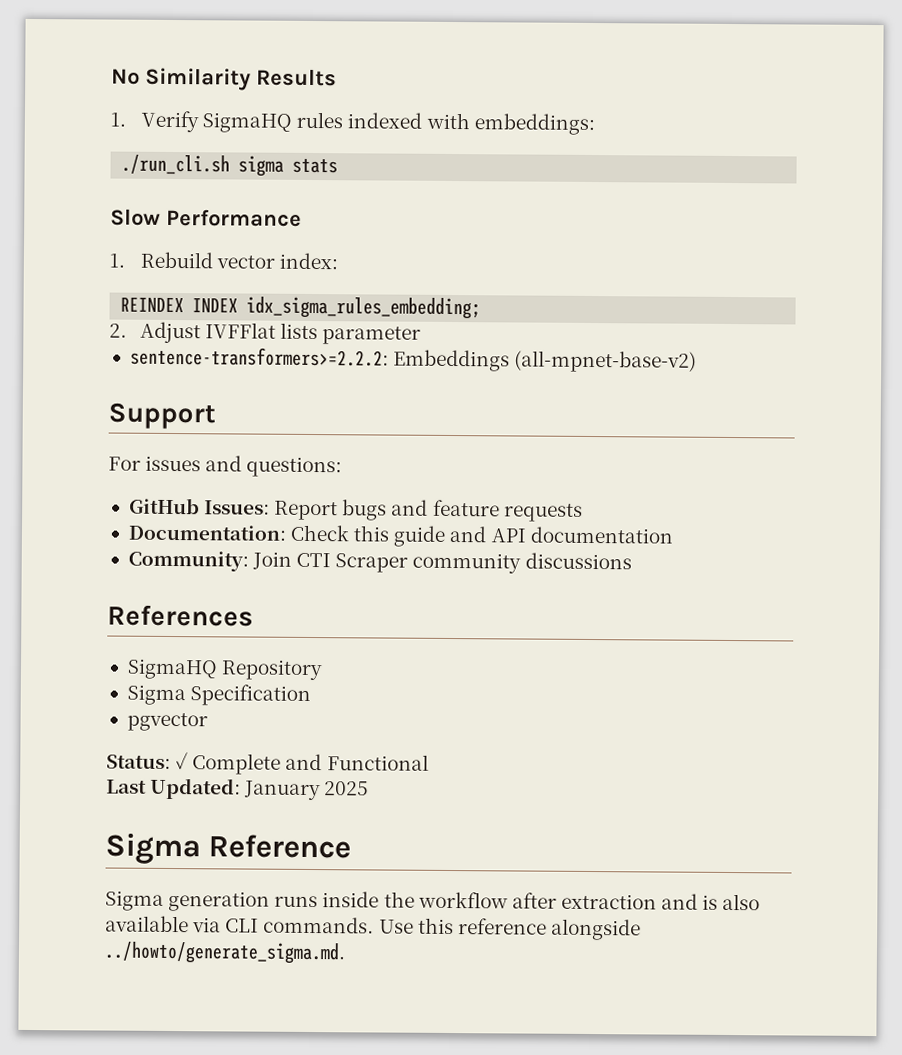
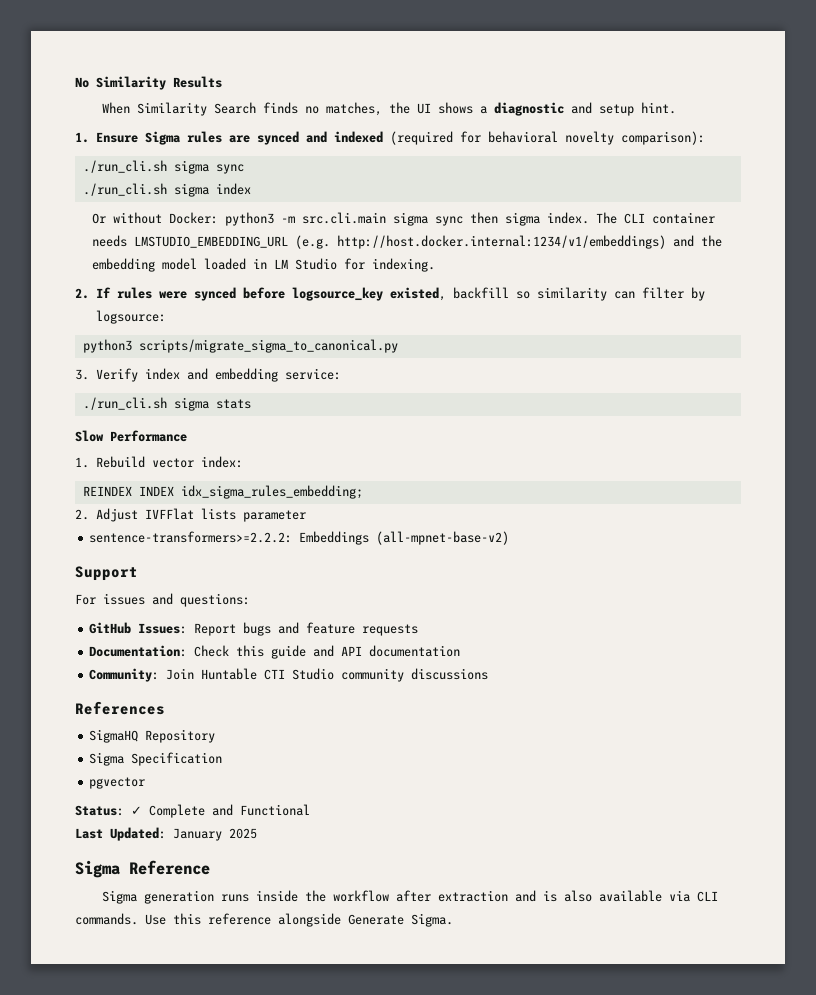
- 1. Verify SigmaHQ rules indexed with embeddings:
+ When Similarity Search finds no matches, the UI shows a diagnostic and setup hint.
+ 1. Ensure Sigma rules are synced and indexed (required for behavioral novelty comparison):
+ ./run_cli.sh sigma sync
+ ./run_cli.sh sigma index
+ Or without Docker: python3 -m src.cli.main sigma sync then sigma index. The CLI container needs LMSTUDIO_EMBEDDING_URL (e.g. http://host.docker.internal:1234/v1/embeddings) and the embedding model loaded in LM Studio for indexing.
+ 2. If rules were synced before logsource_key existed, backfill so similarity can filter by logsource:
+ python3 scripts/migrate_sigma_to_canonical.py
+ 3. Verify index and embedding service:
- Community: Join CTI Scraper community discussions
+ Community: Join Huntable CTI Studio community discussions
- Use this reference alongside ../howto/generate_sigma.md.
+ Use this reference alongside Generate Sigma.

